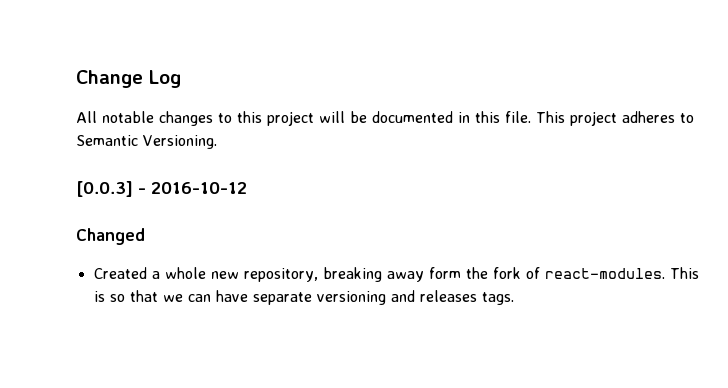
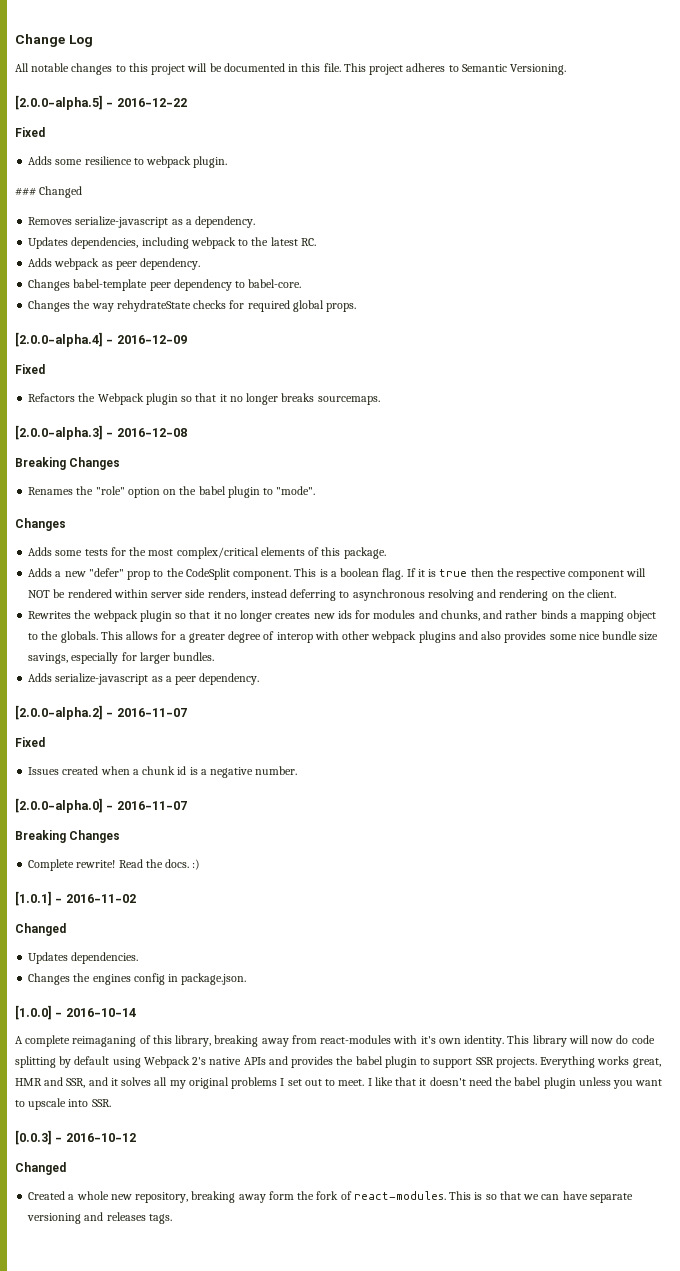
+ [2.0.0-alpha.5] - 2016-12-22
+ Fixed
+ Adds some resilience to webpack plugin.
+ ### Changed
+ Removes serialize-javascript as a dependency.
+ Updates dependencies, including webpack to the latest RC.
+ Adds webpack as peer dependency.
+ Changes babel-template peer dependency to babel-core.
+ Changes the way rehydrateState checks for required global props.
+ [2.0.0-alpha.4] - 2016-12-09
+ Fixed
+ Refactors the Webpack plugin so that it no longer breaks sourcemaps.
+ [2.0.0-alpha.3] - 2016-12-08
+ Breaking Changes
+ Renames the "role" option on the babel plugin to "mode".
+ Changes
+ Adds some tests for the most complex/critical elements of this package.
+ Adds a new "defer" prop to the CodeSplit component. This is a boolean flag. If it is true then the respective component will NOT be rendered within server side renders, instead deferring to asynchronous resolving and rendering on the client.
+ Rewrites the webpack plugin so that it no longer creates new ids for modules and chunks, and rather binds a mapping object to the globals. This allows for a greater degree of interop with other webpack plugins and also provides some nice bundle size savings, especially for larger bundles.
+ Adds serialize-javascript as a peer dependency.
+ [2.0.0-alpha.2] - 2016-11-07
+ Fixed
+ Issues created when a chunk id is a negative number.
+ [2.0.0-alpha.0] - 2016-11-07
+ Breaking Changes
+ Complete rewrite! Read the docs. :)
+ [1.0.1] - 2016-11-02
+ Changed
+ Updates dependencies.
+ Changes the engines config in package.json.
+ [1.0.0] - 2016-10-14
+ A complete reimaganing of this library, breaking away from react-modules with it's own identity. This library will now do code splitting by default using Webpack 2's native APIs and provides the babel plugin to support SSR projects. Everything works great, HMR and SSR, and it solves all my original problems I set out to meet. I like that it doesn't need the babel plugin unless you want to upscale into SSR.

